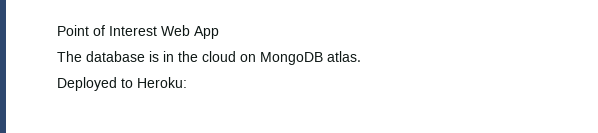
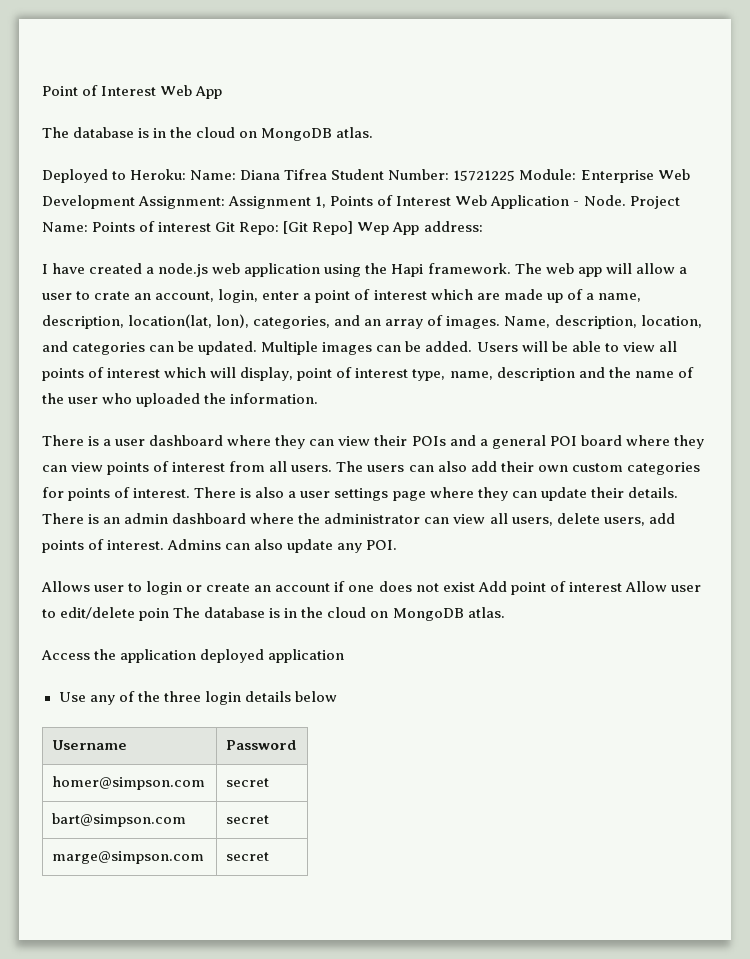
- Deployed to Heroku:
+ Deployed to Heroku: Name: Diana Tifrea Student Number: 15721225 Module: Enterprise Web Development Assignment: Assignment 1, Points of Interest Web Application - Node. Project Name: Points of interest Git Repo: [Git Repo] Wep App address:
+ I have created a node.js web application using the Hapi framework. The web app will allow a user to crate an account, login, enter a point of interest which are made up of a name, description, location(lat, lon), categories, and an array of images. Name, description, location, and categories can be updated. Multiple images can be added. Users will be able to view all points of interest which will display, point of interest type, name, description and the name of the user who uploaded the information.
+ There is a user dashboard where they can view their POIs and a general POI board where they can view points of interest from all users. The users can also add their own custom categories for points of interest. There is also a user settings page where they can update their details. There is an admin dashboard where the administrator can view all users, delete users, add points of interest. Admins can also update any POI.
+ Allows user to login or create an account if one does not exist Add point of interest Allow user to edit/delete poin The database is in the cloud on MongoDB atlas.
+ Access the application deployed application
+ Use any of the three login details below
+ Username | Password
+ homer@simpson.com | secret
+ bart@simpson.com | secret
+ marge@simpson.com | secret

